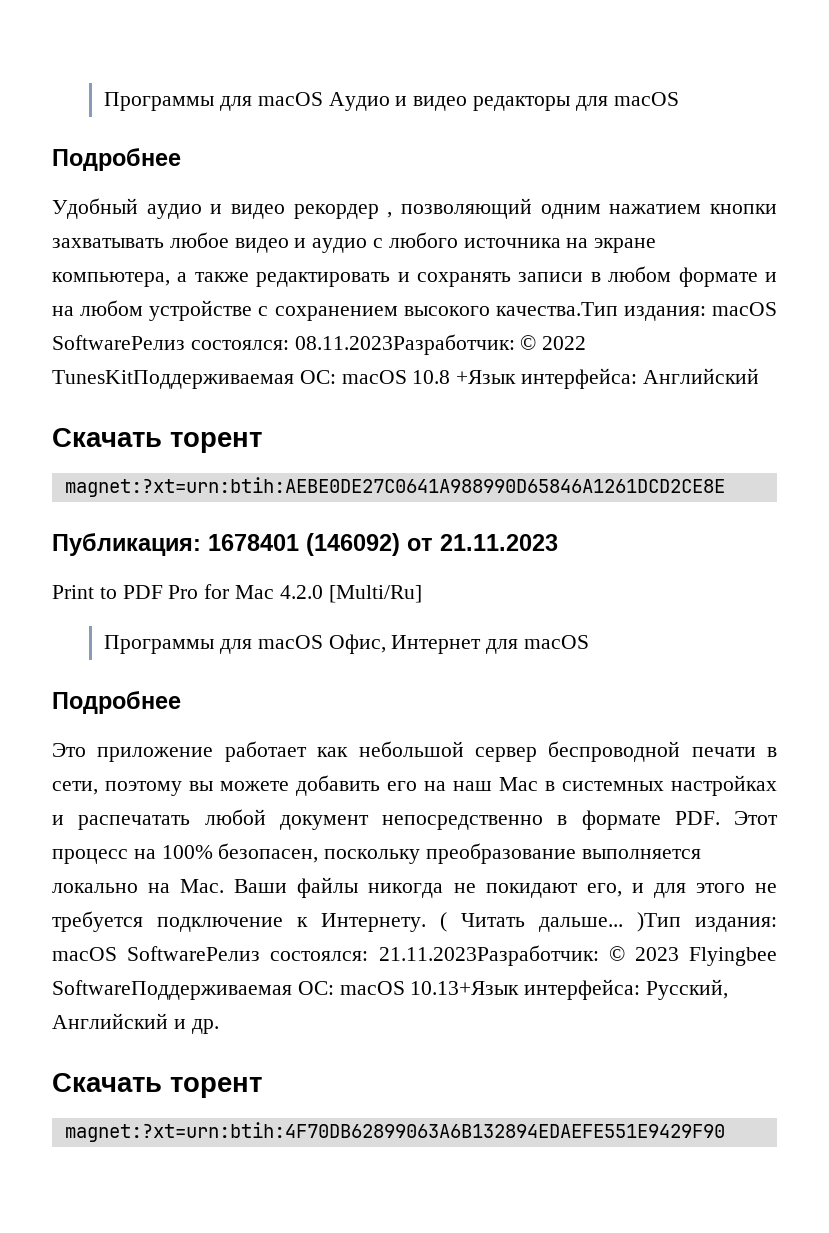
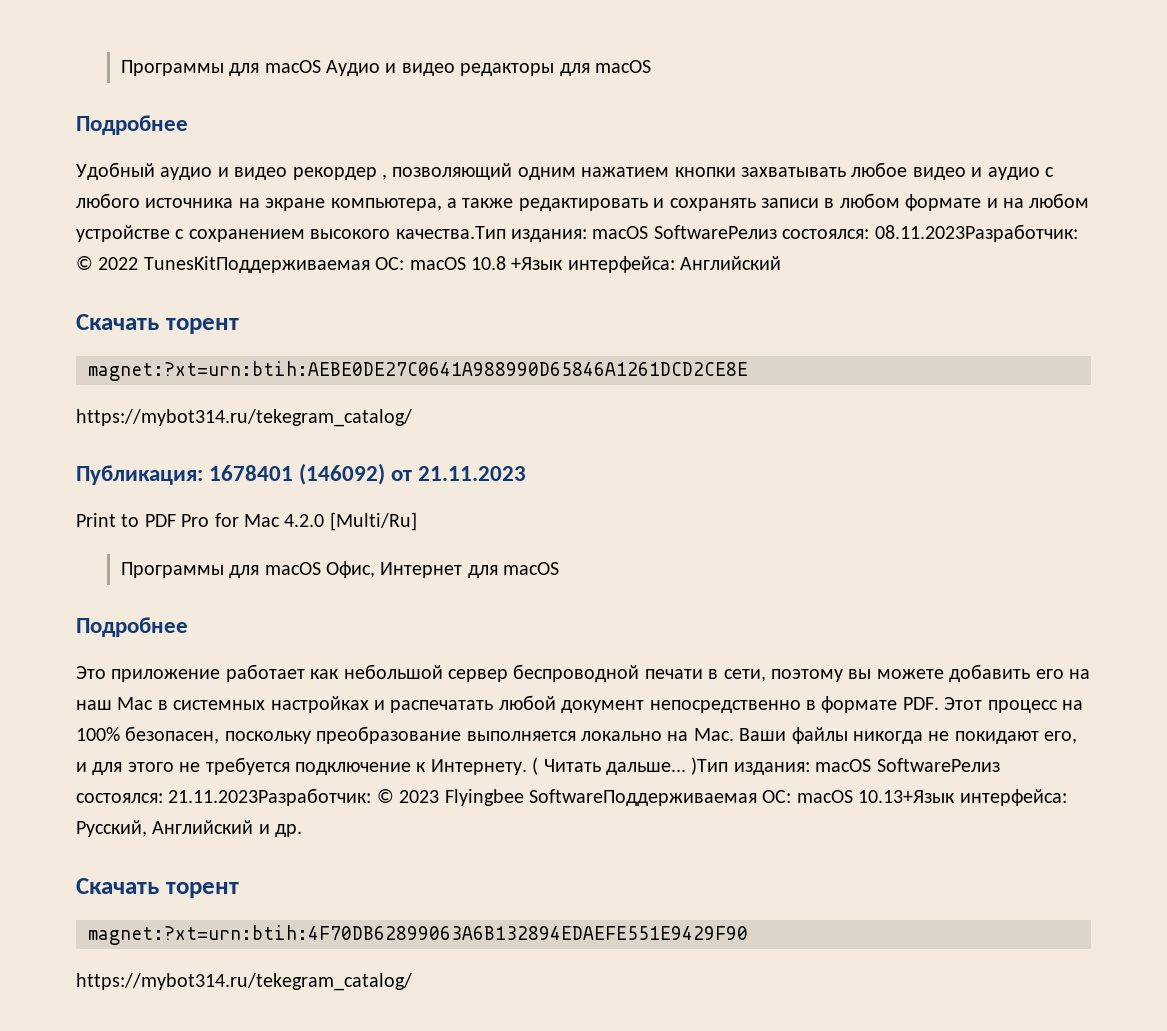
  magnet:?xt=urn:btih:AEBE0DE27C0641A988990D65846A1261DCD2CE8E
+ https://mybot314.ru/tekegram_catalog/
  magnet:?xt=urn:btih:4F70DB62899063A6B132894EDAEFE551E9429F90
+ https://mybot314.ru/tekegram_catalog/

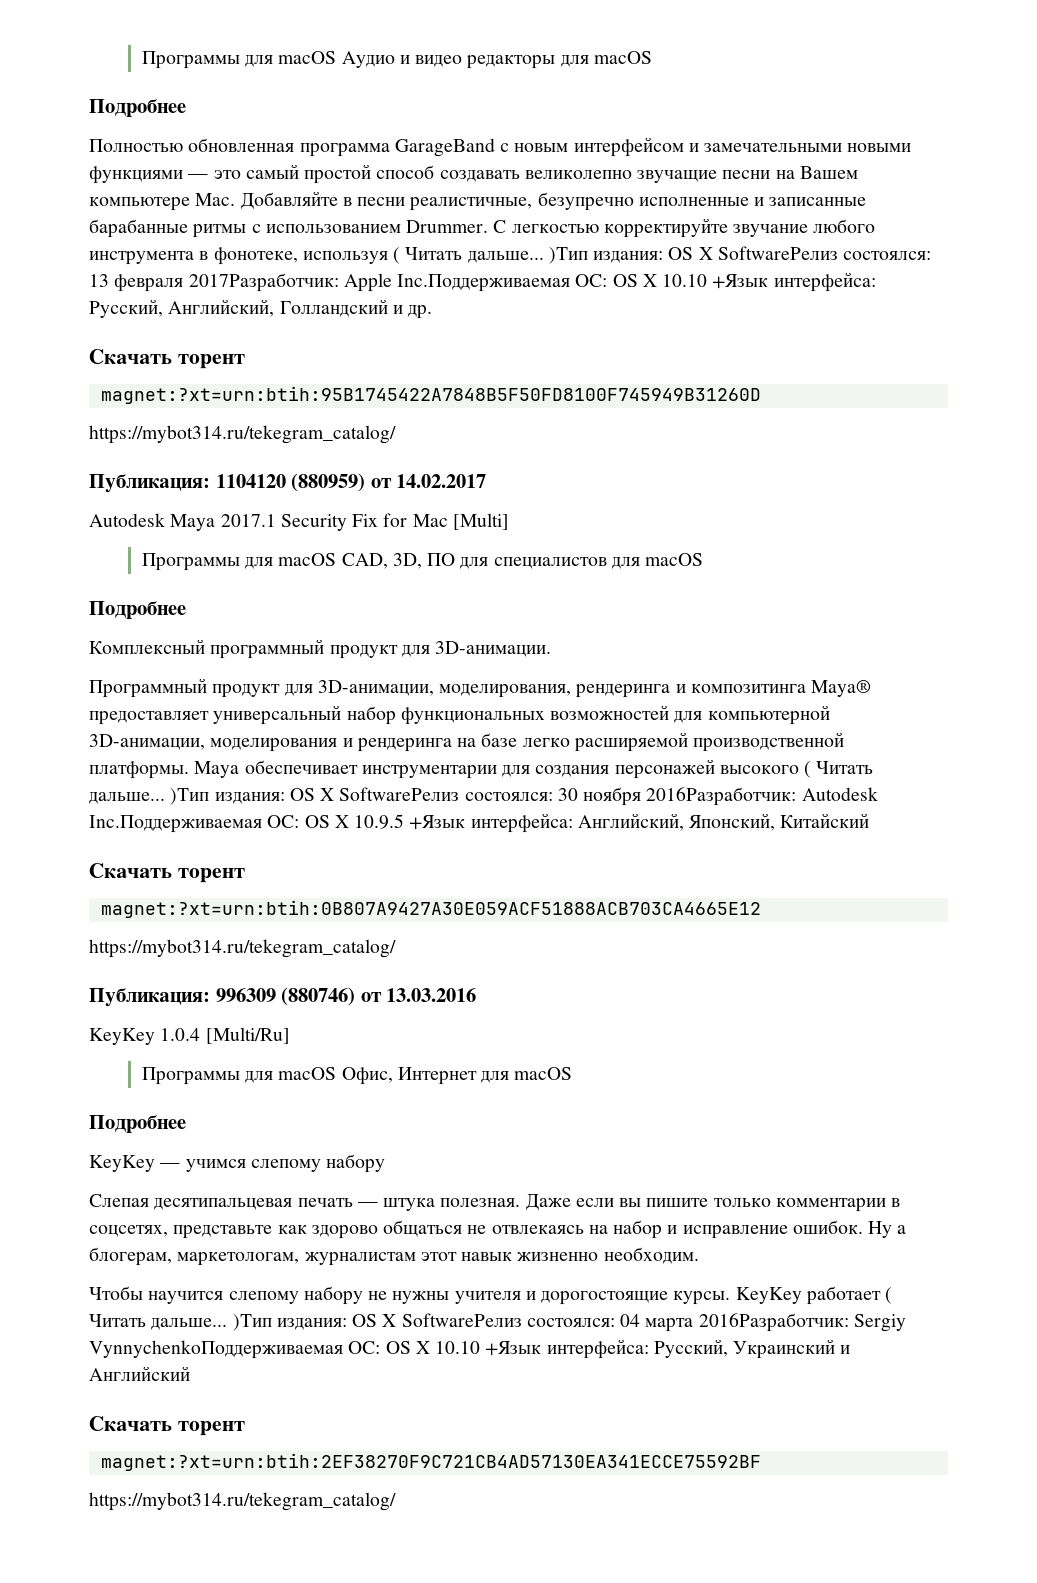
- Удобный аудио и видео рекордер , позволяющий одним нажатием кнопки захватывать любое видео и аудио с любого источника на экране компьютера, а также редактировать и сохранять записи в любом формате и на любом устройстве с сохранением высокого качества.Тип издания: macOS SoftwareРелиз состоялся: 08.11.2023Разработчик: © 2022 TunesKitПоддерживаемая ОС: macOS 10.8 +Язык интерфейса: Английский
+ Полностью обновленная программа GarageBand с новым интерфейсом и замечательными новыми функциями — это самый простой способ создавать великолепно звучащие песни на Вашем компьютере Mac. Добавляйте в песни реалистичные, безупречно исполненные и записанные барабанные ритмы с использованием Drummer. С легкостью корректируйте звучание любого инструмента в фонотеке, используя ( Читать дальше... )Тип издания: OS X SoftwareРелиз состоялся: 13 февраля 2017Разработчик: Apple Inc.Поддерживаемая ОС: OS X 10.10 +Язык интерфейса: Русский, Английский, Голландский и др.
  Скачать торент
- magnet:?xt=urn:btih:AEBE0DE27C0641A988990D65846A1261DCD2CE8E
+ magnet:?xt=urn:btih:95B1745422A7848B5F50FD8100F745949B31260D
  https://mybot314.ru/tekegram_catalog/
- Публикация: 1678401 (146092) от 21.11.2023
- Print to PDF Pro for Mac 4.2.0 [Multi/Ru]
+ Публикация: 1104120 (880959) от 14.02.2017
+ Autodesk Maya 2017.1 Security Fix for Mac [Multi]
+ Программы для macOS CAD, 3D, ПО для специалистов для macOS
+ Подробнее
+ Комплексный программный продукт для 3D-анимации.
+ Программный продукт для 3D-анимации, моделирования, рендеринга и композитинга Maya® предоставляет универсальный набор функциональных возможностей для компьютерной 3D-анимации, моделирования и рендеринга на базе легко расширяемой производственной платформы. Maya обеспечивает инструментарии для создания персонажей высокого ( Читать дальше... )Тип издания: OS X SoftwareРелиз состоялся: 30 ноября 2016Разработчик: Autodesk Inc.Поддерживаемая ОС: OS X 10.9.5 +Язык интерфейса: Английский, Японский, Китайский
+ Скачать торент
+ magnet:?xt=urn:btih:0B807A9427A30E059ACF51888ACB703CA4665E12
+ https://mybot314.ru/tekegram_catalog/
+ Публикация: 996309 (880746) от 13.03.2016
+ KeyKey 1.0.4 [Multi/Ru]
- Это приложение работает как небольшой сервер беспроводной печати в сети, поэтому вы можете добавить его на наш Mac в системных настройках и распечатать любой документ непосредственно в формате PDF. Этот процесс на 100% безопасен, поскольку преобразование выполняется локально на Mac. Ваши файлы никогда не покидают его, и для этого не требуется подключение к Интернету. ( Читать дальше... )Тип издания: macOS SoftwareРелиз состоялся: 21.11.2023Разработчик: © 2023 Flyingbee SoftwareПоддерживаемая ОС: macOS 10.13+Язык интерфейса: Русский, Английский и др.
+ KeyKey — учимся слепому набору
+ Слепая десятипальцевая печать — штука полезная. Даже если вы пишите только комментарии в соцсетях, представьте как здорово общаться не отвлекаясь на набор и исправление ошибок. Ну а блогерам, маркетологам, журналистам этот навык жизненно необходим.
+ Чтобы научится слепому набору не нужны учителя и дорогостоящие курсы. KeyKey работает ( Читать дальше... )Тип издания: OS X SoftwareРелиз состоялся: 04 марта 2016Разработчик: Sergiy VynnychenkoПоддерживаемая ОС: OS X 10.10 +Язык интерфейса: Русский, Украинский и Английский
  Скачать торент
- magnet:?xt=urn:btih:4F70DB62899063A6B132894EDAEFE551E9429F90
+ magnet:?xt=urn:btih:2EF38270F9C721CB4AD57130EA341ECCE75592BF

